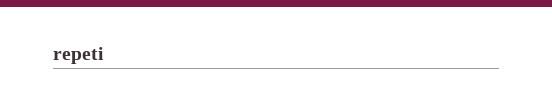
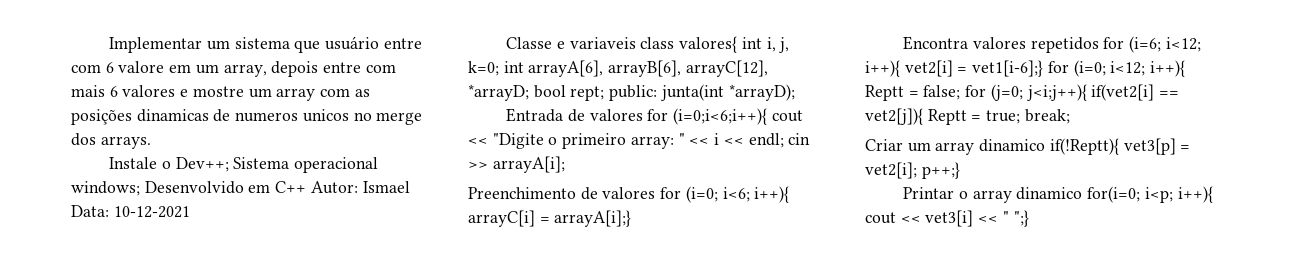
- repeti
+ Implementar um sistema que usuário entre com 6 valore em um array, depois entre com mais 6 valores e mostre um array com as posições dinamicas de numeros unicos no merge dos arrays.
+ Instale o Dev++; Sistema operacional windows; Desenvolvido em C++ Autor: Ismael Data: 10-12-2021
+ Classe e variaveis class valores{ int i, j, k=0; int arrayA[6], arrayB[6], arrayC[12], *arrayD; bool rept; public: junta(int *arrayD);
+ Entrada de valores for (i=0;i<6;i++){ cout << "Digite o primeiro array: " << i << endl; cin >> arrayA[i];
+ Preenchimento de valores for (i=0; i<6; i++){ arrayC[i] = arrayA[i];}
+ Encontra valores repetidos for (i=6; i<12; i++){ vet2[i] = vet1[i-6];} for (i=0; i<12; i++){ Reptt = false; for (j=0; j<i;j++){ if(vet2[i] == vet2[j]){ Reptt = true; break;
+ Criar um array dinamico if(!Reptt){ vet3[p] = vet2[i]; p++;}
+ Printar o array dinamico for(i=0; i<p; i++){ cout << vet3[i] << " ";}

